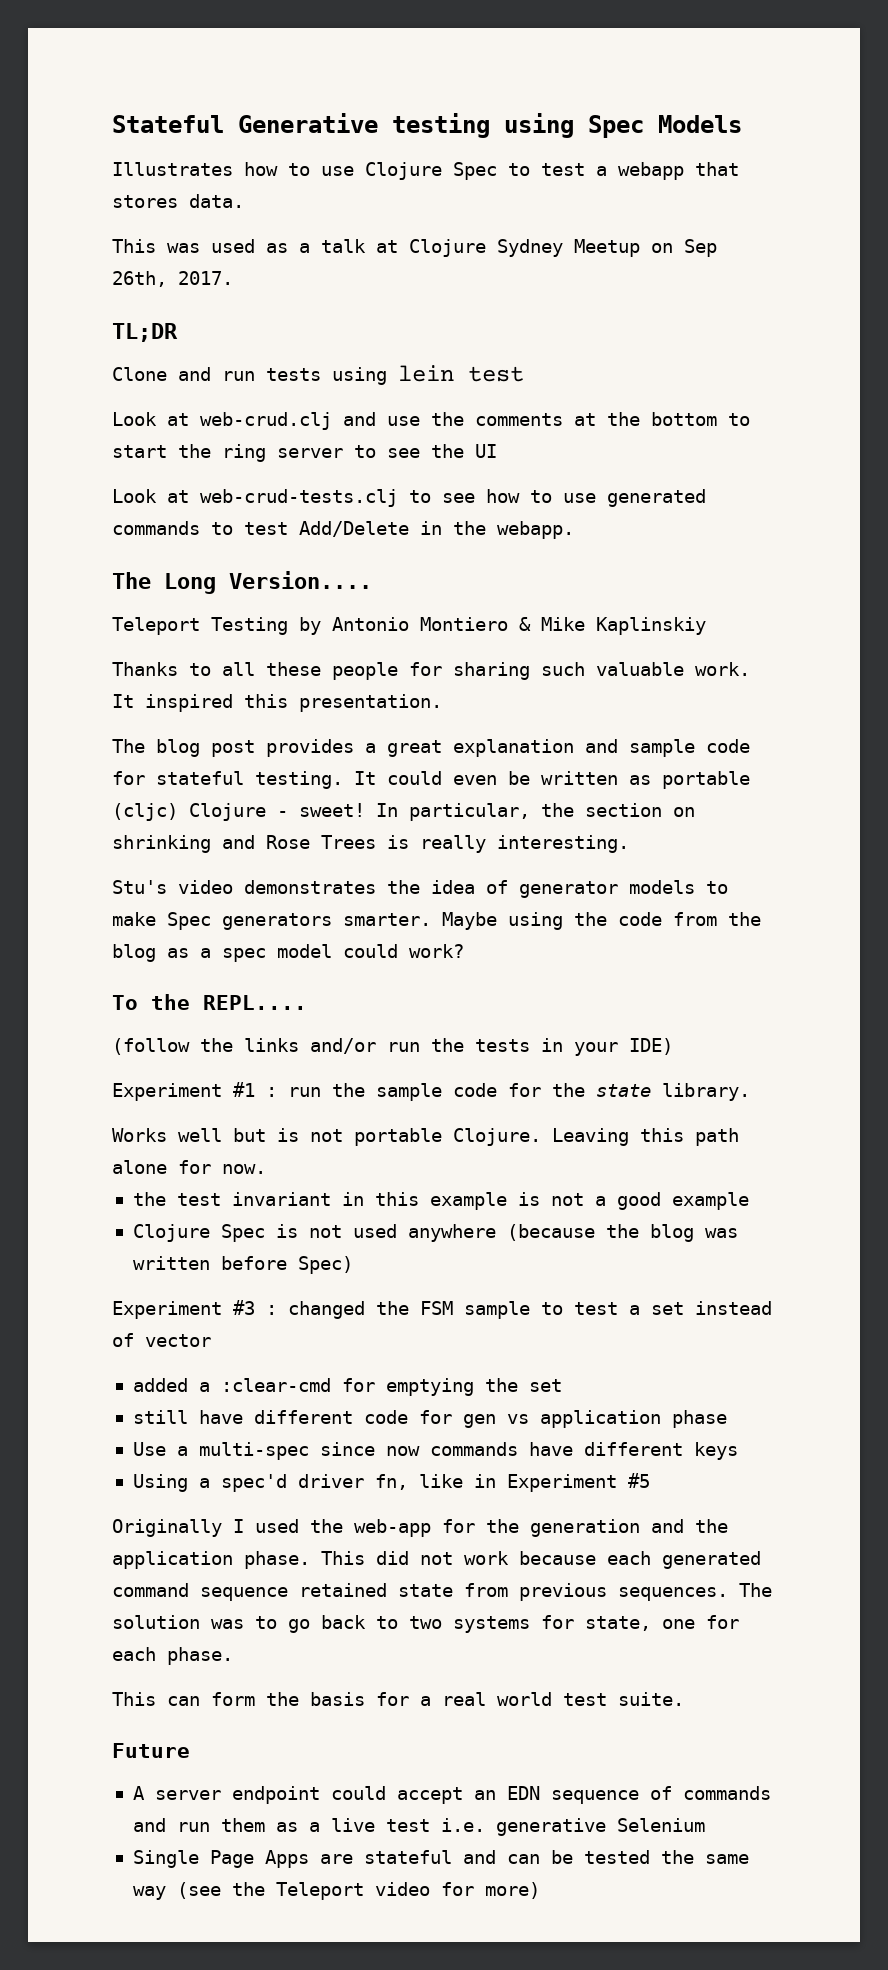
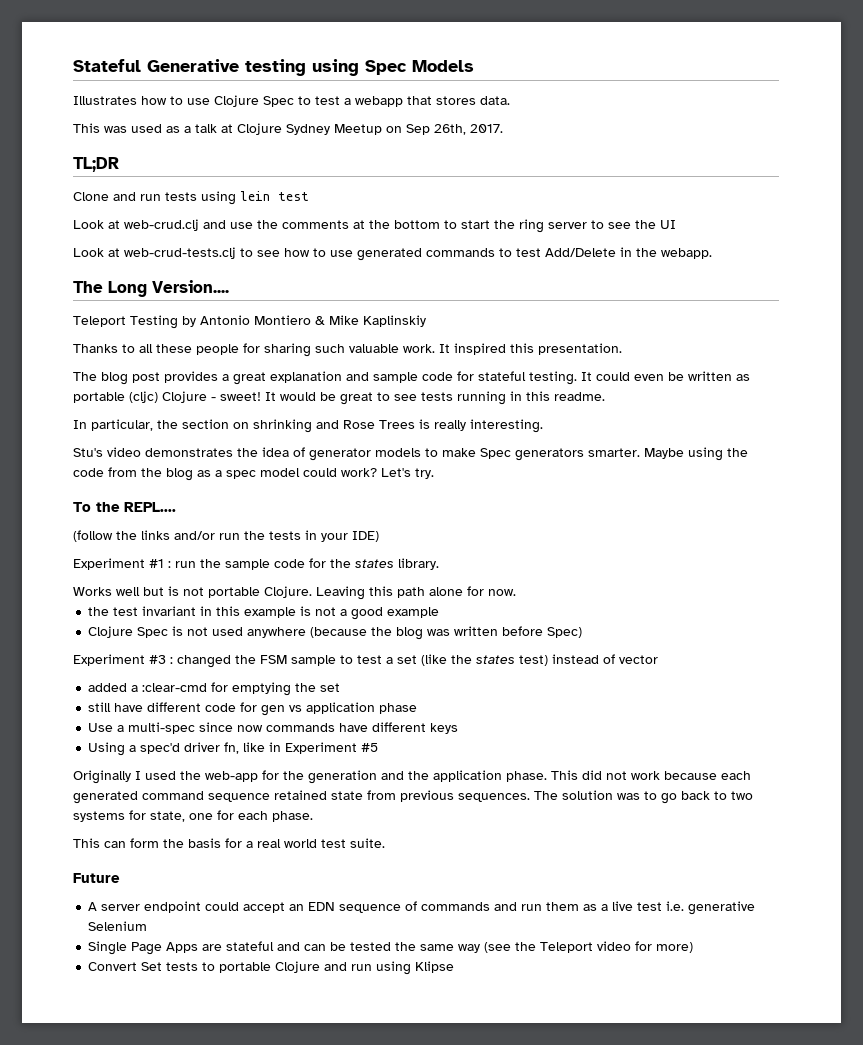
- It could even be written as portable (cljc) Clojure - sweet! In particular, the section on shrinking and Rose Trees is really interesting.
+ It could even be written as portable (cljc) Clojure - sweet! It would be great to see tests running in this readme.
+ In particular, the section on shrinking and Rose Trees is really interesting.
+ Let's try.
- Experiment #1 : run the sample code for the state library.
+ Experiment #1 : run the sample code for the states library.
- Experiment #3 : changed the FSM sample to test a set instead of vector
+ Experiment #3 : changed the FSM sample to test a set (like the states test) instead of vector
+ Convert Set tests to portable Clojure and run using Klipse

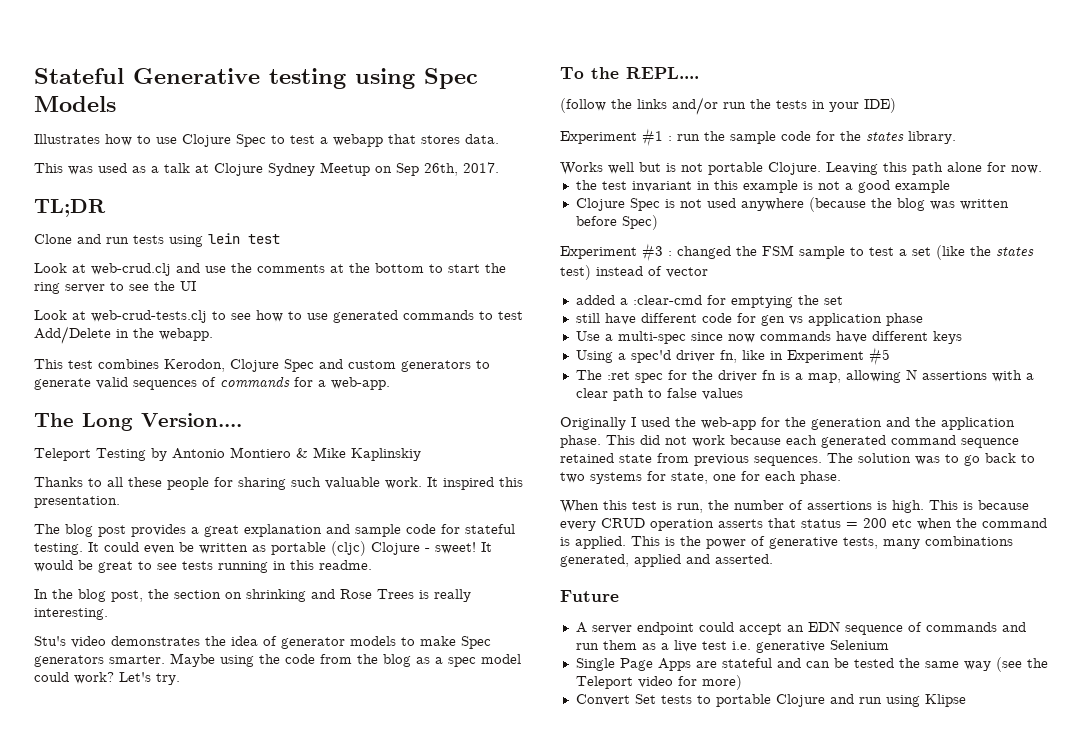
+ This test combines Kerodon, Clojure Spec and custom generators to generate valid sequences of commands for a web-app.
- In particular, the section on shrinking and Rose Trees is really interesting.
+ In the blog post, the section on shrinking and Rose Trees is really interesting.
+ The :ret spec for the driver fn is a map, allowing N assertions with a clear path to false values
- This can form the basis for a real world test suite.
+ When this test is run, the number of assertions is high. This is because every CRUD operation asserts that status = 200 etc when the command is applied. This is the power of generative tests, many combinations generated, applied and asserted.

